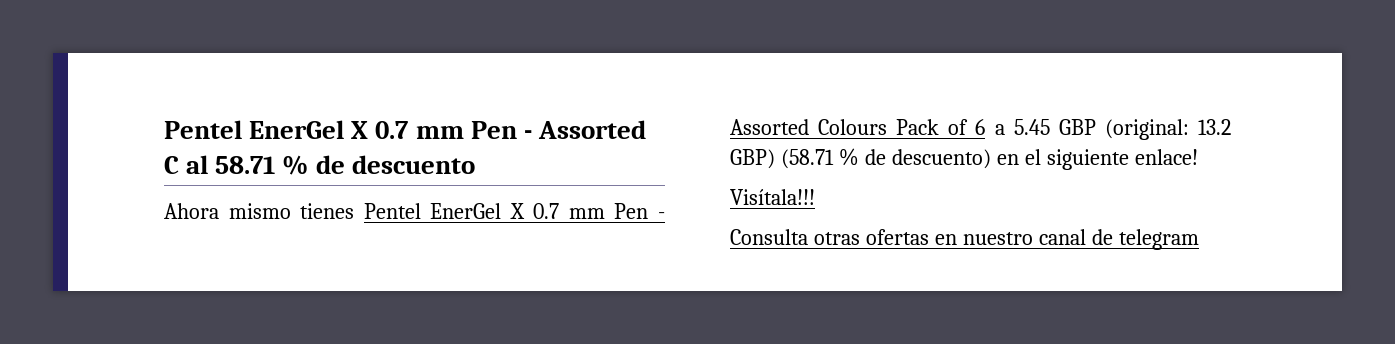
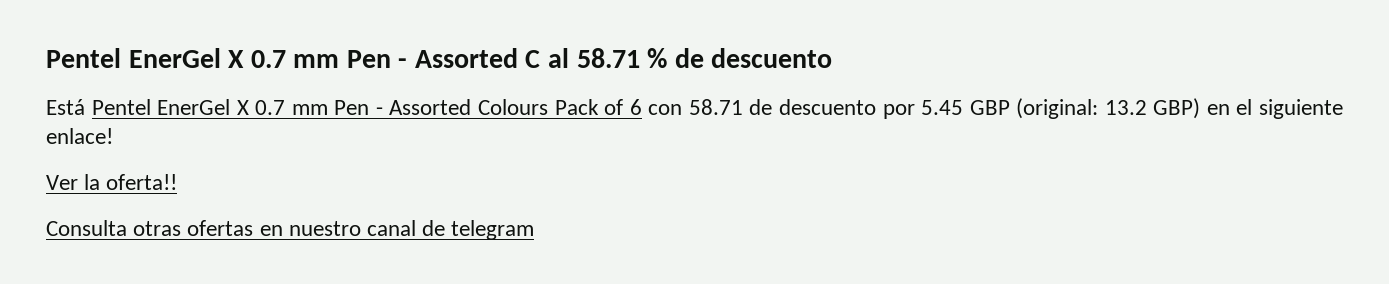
- Ahora mismo tienes Pentel EnerGel X 0.7 mm Pen - Assorted Colours Pack of 6 a 5.45 GBP (original: 13.2 GBP) (58.71 % de descuento) en el siguiente enlace!
+ Está Pentel EnerGel X 0.7 mm Pen - Assorted Colours Pack of 6 con 58.71 de descuento por 5.45 GBP (original: 13.2 GBP) en el siguiente enlace!
- Visítala!!!
+ Ver la oferta!!

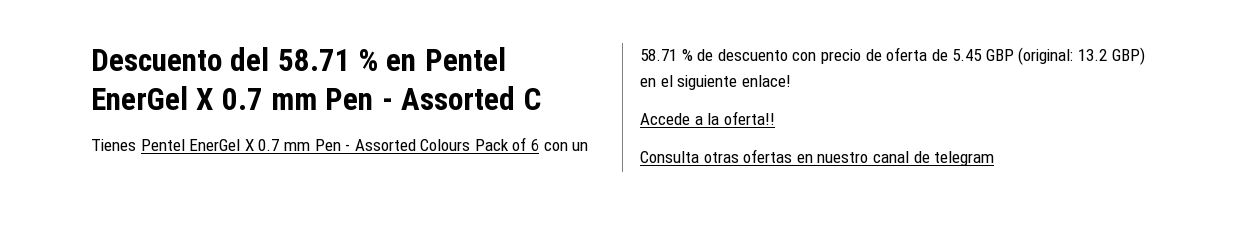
- Pentel EnerGel X 0.7 mm Pen - Assorted C al 58.71 % de descuento
- Está Pentel EnerGel X 0.7 mm Pen - Assorted Colours Pack of 6 con 58.71 de descuento por 5.45 GBP (original: 13.2 GBP) en el siguiente enlace!
+ Descuento del 58.71 % en Pentel EnerGel X 0.7 mm Pen - Assorted C
+ Tienes Pentel EnerGel X 0.7 mm Pen - Assorted Colours Pack of 6 con un 58.71 % de descuento con precio de oferta de 5.45 GBP (original: 13.2 GBP) en el siguiente enlace!
- Ver la oferta!!
+ Accede a la oferta!!

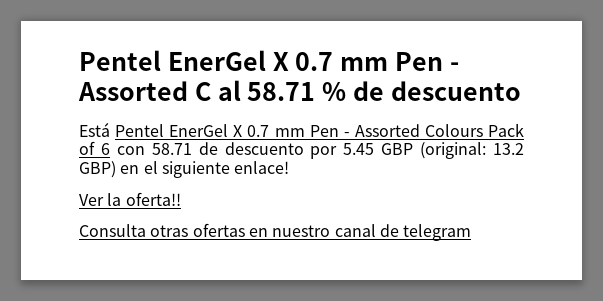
- Descuento del 58.71 % en Pentel EnerGel X 0.7 mm Pen - Assorted C
- Tienes Pentel EnerGel X 0.7 mm Pen - Assorted Colours Pack of 6 con un 58.71 % de descuento con precio de oferta de 5.45 GBP (original: 13.2 GBP) en el siguiente enlace!
+ Pentel EnerGel X 0.7 mm Pen - Assorted C al 58.71 % de descuento
+ Está Pentel EnerGel X 0.7 mm Pen - Assorted Colours Pack of 6 con 58.71 de descuento por 5.45 GBP (original: 13.2 GBP) en el siguiente enlace!
- Accede a la oferta!!
+ Ver la oferta!!

